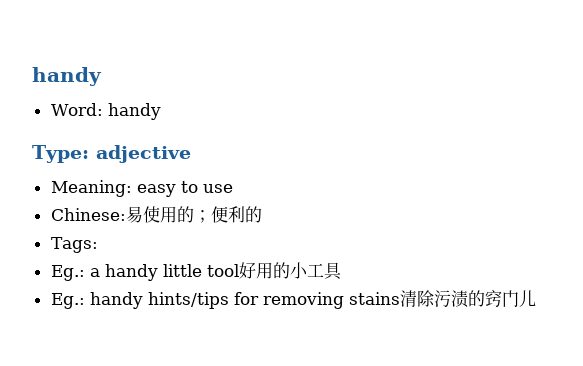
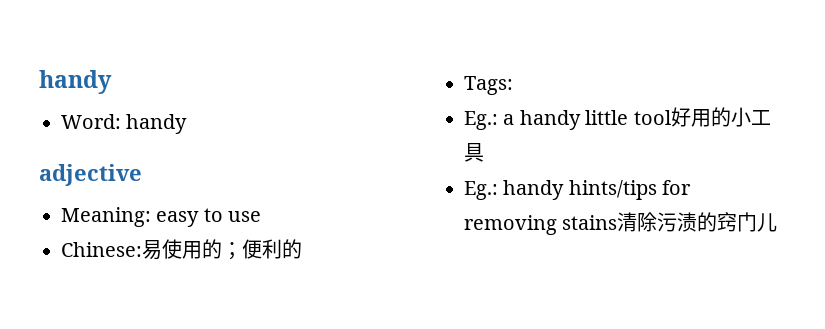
- Type: adjective
+ adjective

